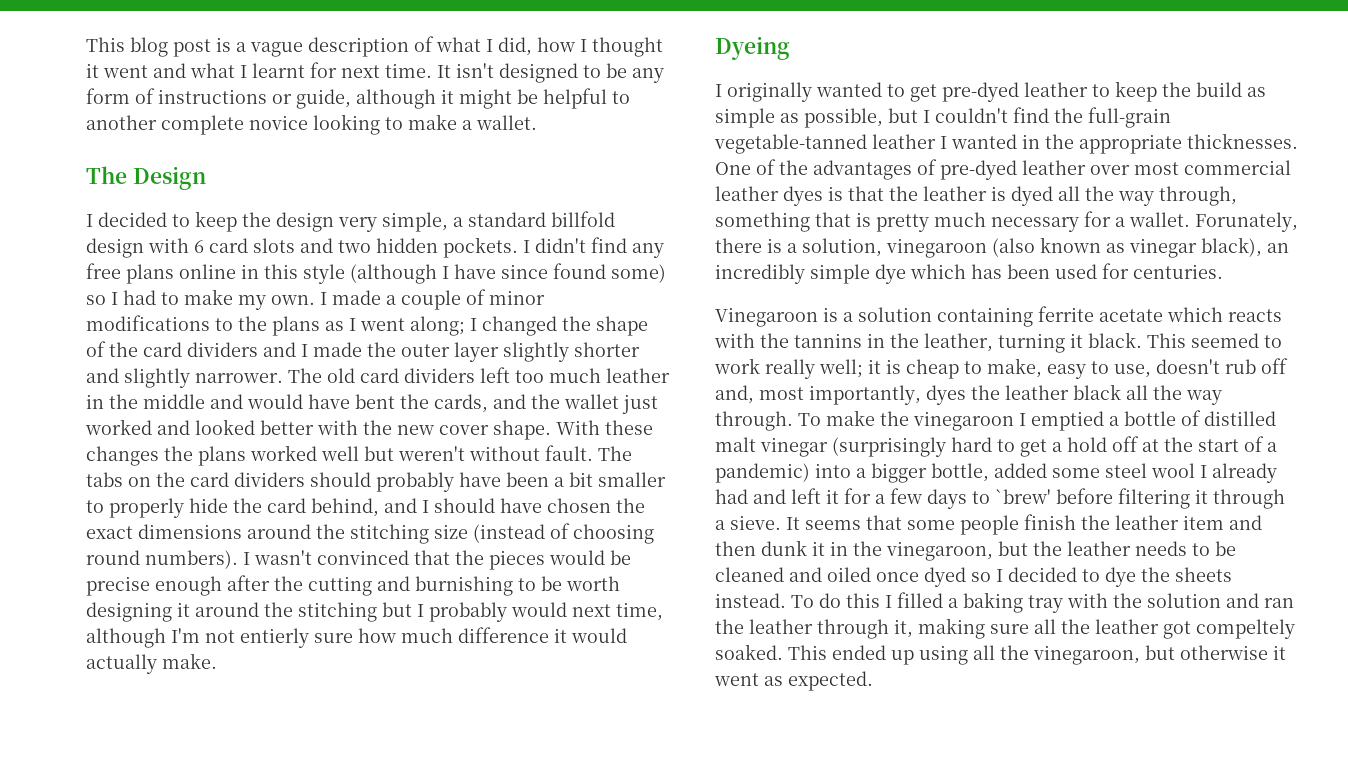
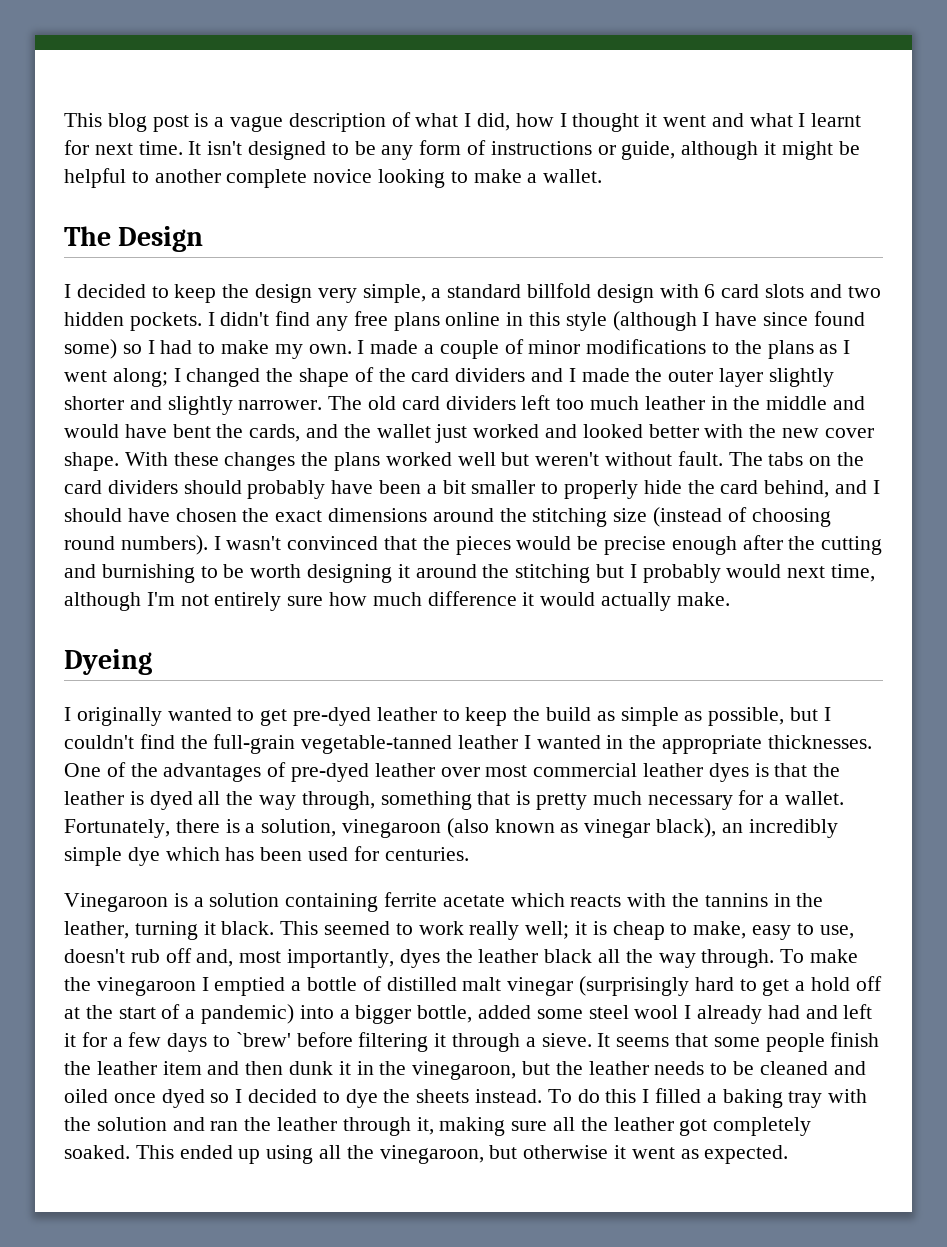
- I wasn't convinced that the pieces would be precise enough after the cutting and burnishing to be worth designing it around the stitching but I probably would next time, although I'm not entierly sure how much difference it would actually make.
+ I wasn't convinced that the pieces would be precise enough after the cutting and burnishing to be worth designing it around the stitching but I probably would next time, although I'm not entirely sure how much difference it would actually make.
- Forunately, there is a solution, vinegaroon (also known as vinegar black), an incredibly simple dye which has been used for centuries.
+ Fortunately, there is a solution, vinegaroon (also known as vinegar black), an incredibly simple dye which has been used for centuries.
- To do this I filled a baking tray with the solution and ran the leather through it, making sure all the leather got compeltely soaked.
+ To do this I filled a baking tray with the solution and ran the leather through it, making sure all the leather got completely soaked.

